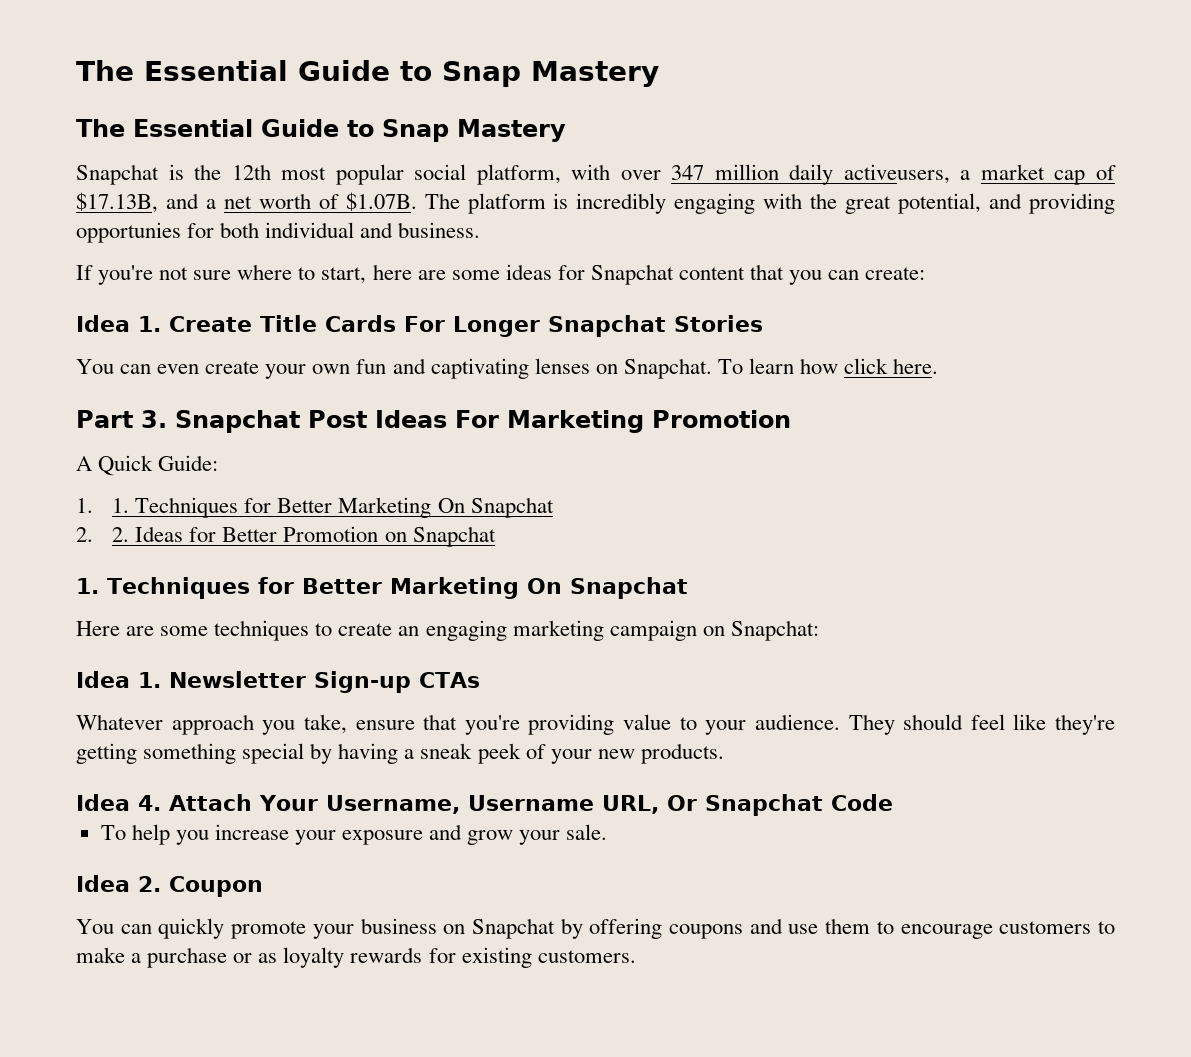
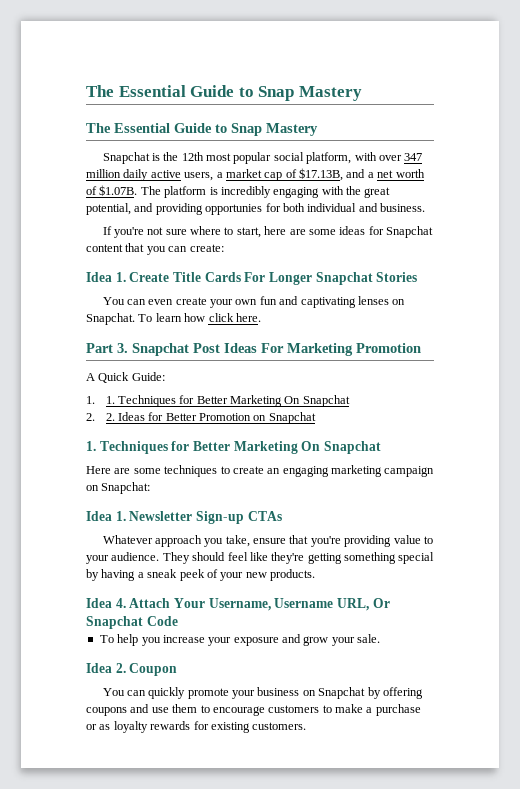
- Snapchat is the 12th most popular social platform, with over 347 million daily activeusers, a market cap of $17.13B, and a net worth of $1.07B. The platform is incredibly engaging with the great potential, and providing opportunies for both individual and business.
+ Snapchat is the 12th most popular social platform, with over 347 million daily active users, a market cap of $17.13B, and a net worth of $1.07B. The platform is incredibly engaging with the great potential, and providing opportunies for both individual and business.

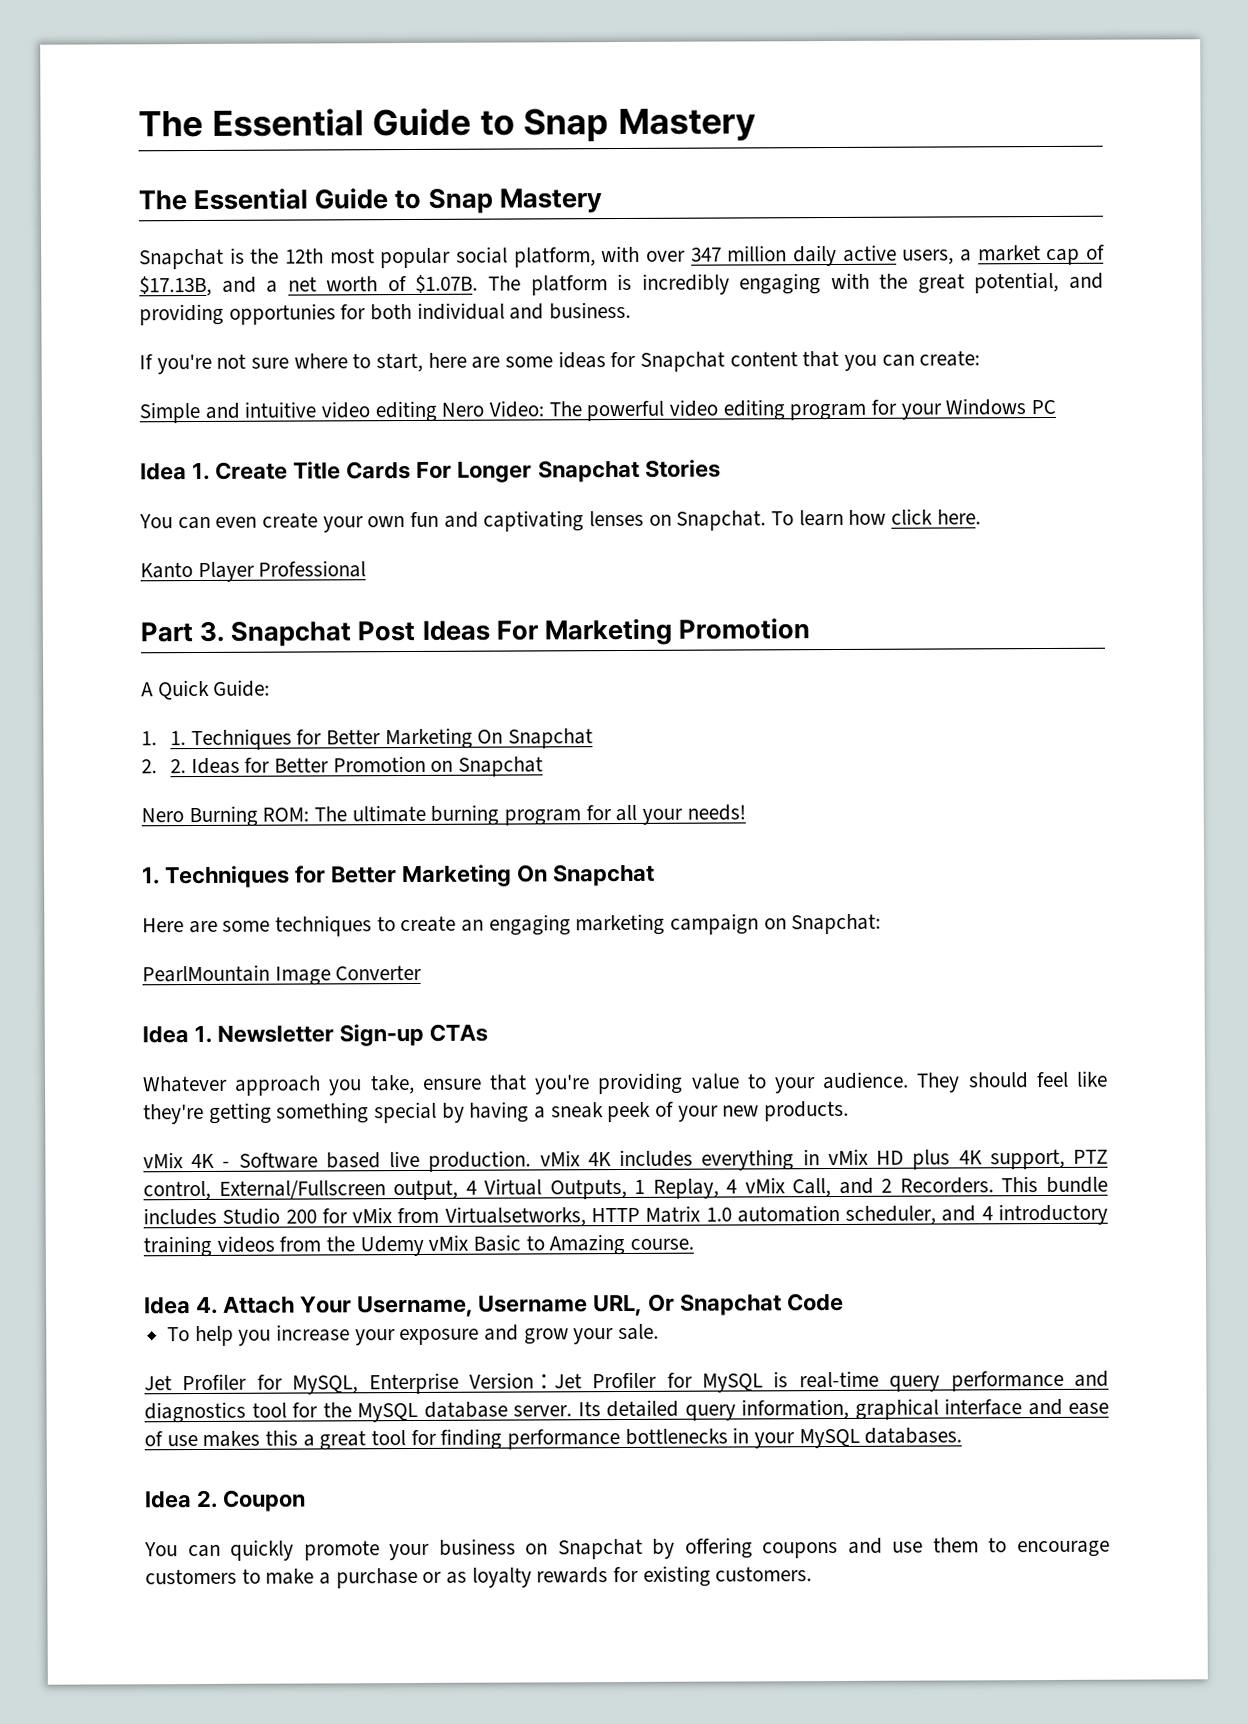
+ Simple and intuitive video editing Nero Video: The powerful video editing program for your Windows PC
+ Kanto Player Professional
+ Nero Burning ROM: The ultimate burning program for all your needs!
+ PearlMountain Image Converter
+ vMix 4K - Software based live production. vMix 4K includes everything in vMix HD plus 4K support, PTZ control, External/Fullscreen output, 4 Virtual Outputs, 1 Replay, 4 vMix Call, and 2 Recorders. This bundle includes Studio 200 for vMix from Virtualsetworks, HTTP Matrix 1.0 automation scheduler, and 4 introductory training videos from the Udemy vMix Basic to Amazing course.
+ Jet Profiler for MySQL, Enterprise Version：Jet Profiler for MySQL is real-time query performance and diagnostics tool for the MySQL database server. Its detailed query information, graphical interface and ease of use makes this a great tool for finding performance bottlenecks in your MySQL databases.

